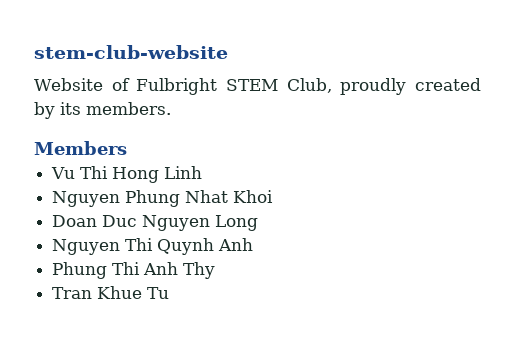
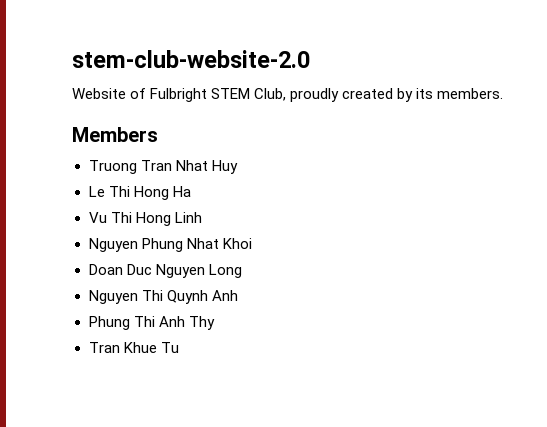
- stem-club-website
+ stem-club-website-2.0
+ Truong Tran Nhat Huy
+ Le Thi Hong Ha

